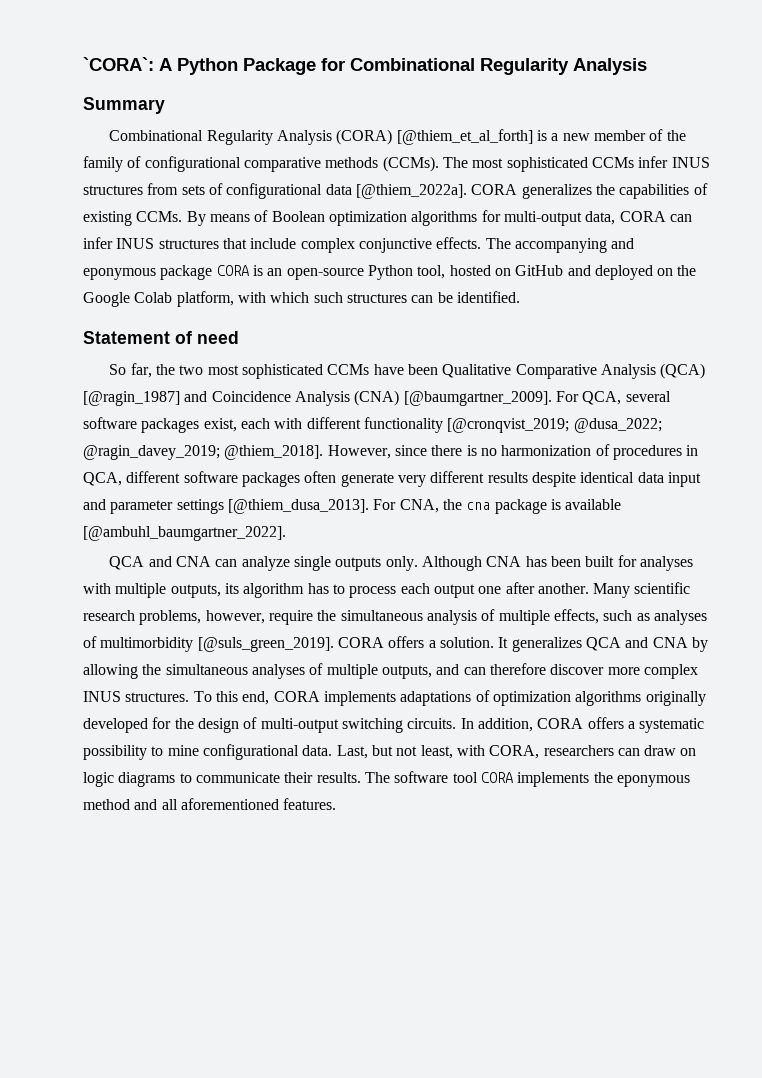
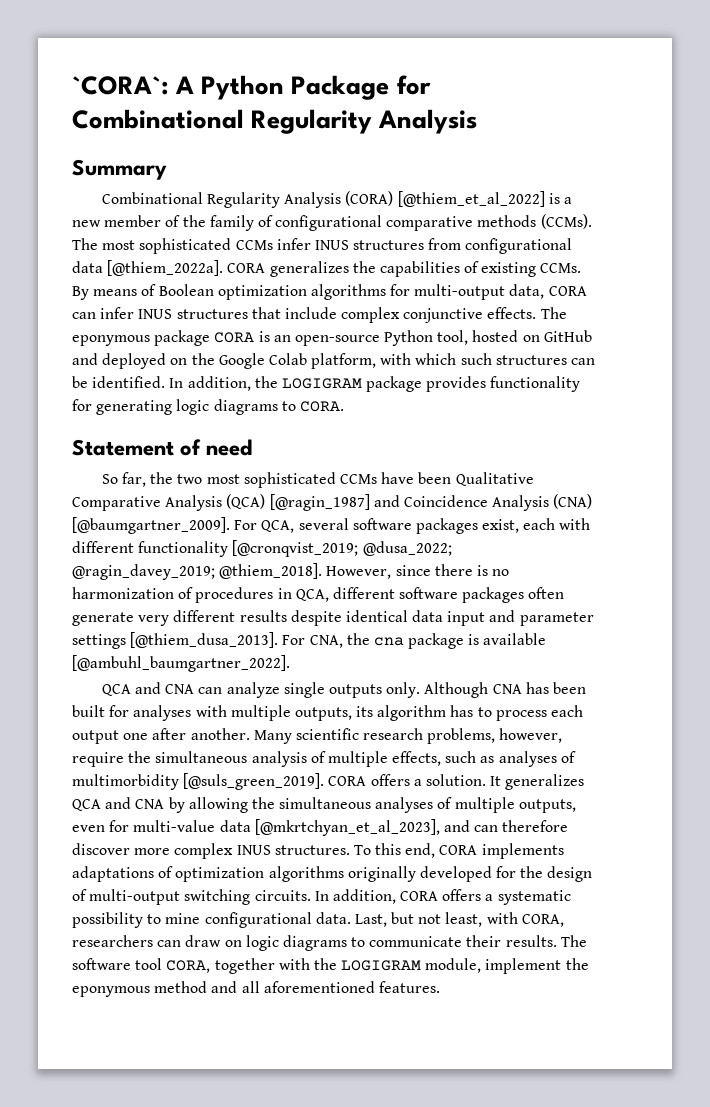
- Combinational Regularity Analysis (CORA) [@thiem_et_al_forth] is a new member of the family of configurational comparative methods (CCMs).
+ Combinational Regularity Analysis (CORA) [@thiem_et_al_2022] is a new member of the family of configurational comparative methods (CCMs).
- The most sophisticated CCMs infer INUS structures from sets of configurational data [@thiem_2022a].
+ The most sophisticated CCMs infer INUS structures from configurational data [@thiem_2022a].
- The accompanying and eponymous package CORA is an open-source Python tool, hosted on GitHub and deployed on the Google Colab platform, with which such structures can be identified.
+ The eponymous package CORA is an open-source Python tool, hosted on GitHub and deployed on the Google Colab platform, with which such structures can be identified. In addition, the LOGIGRAM package provides functionality for generating logic diagrams to CORA.
- It generalizes QCA and CNA by allowing the simultaneous analyses of multiple outputs, and can therefore discover more complex INUS structures.
+ It generalizes QCA and CNA by allowing the simultaneous analyses of multiple outputs, even for multi-value data [@mkrtchyan_et_al_2023], and can therefore discover more complex INUS structures.
- The software tool CORA implements the eponymous method and all aforementioned features.
+ The software tool CORA, together with the LOGIGRAM module, implement the eponymous method and all aforementioned features.

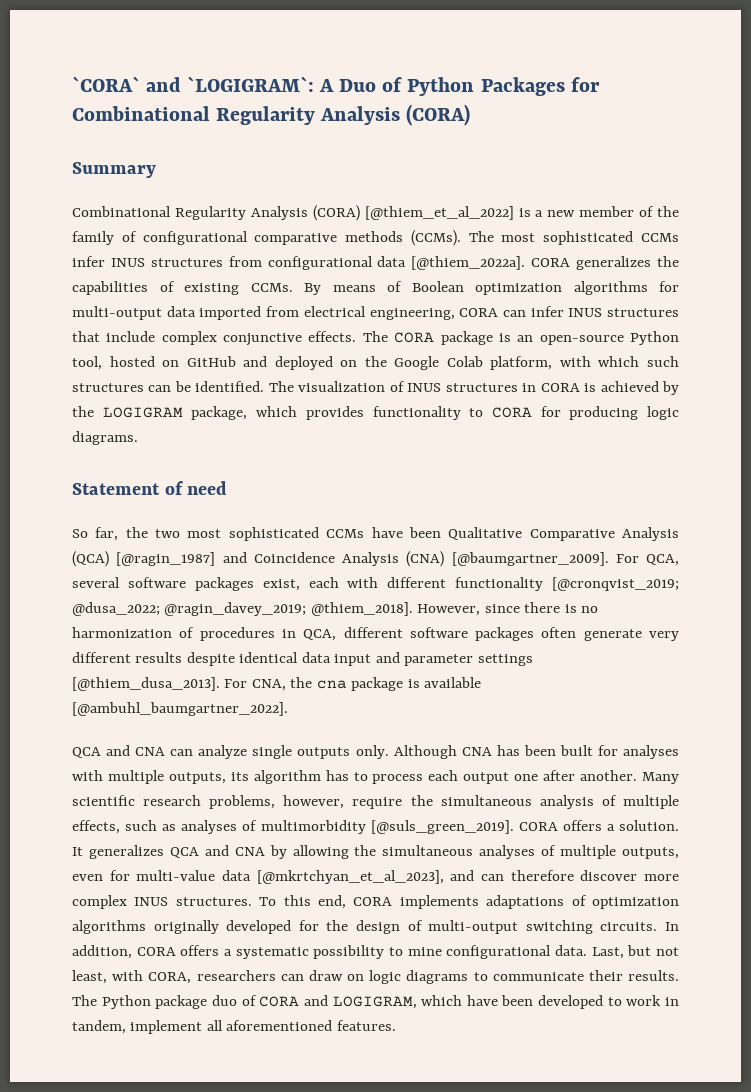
- `CORA`: A Python Package for Combinational Regularity Analysis
+ `CORA` and `LOGIGRAM`: A Duo of Python Packages for Combinational Regularity Analysis (CORA)
- By means of Boolean optimization algorithms for multi-output data, CORA can infer INUS structures that include complex conjunctive effects.
+ By means of Boolean optimization algorithms for multi-output data imported from electrical engineering, CORA can infer INUS structures that include complex conjunctive effects.
- The eponymous package CORA is an open-source Python tool, hosted on GitHub and deployed on the Google Colab platform, with which such structures can be identified.
+ The CORA package is an open-source Python tool, hosted on GitHub and deployed on the Google Colab platform, with which such structures can be identified.
- In addition, the LOGIGRAM package provides functionality for generating logic diagrams to CORA.
+ The visualization of INUS structures in CORA is achieved by the LOGIGRAM package, which provides functionality to CORA for producing logic diagrams.
- The software tool CORA, together with the LOGIGRAM module, implement the eponymous method and all aforementioned features.
+ The Python package duo of CORA and LOGIGRAM, which have been developed to work in tandem, implement all aforementioned features.

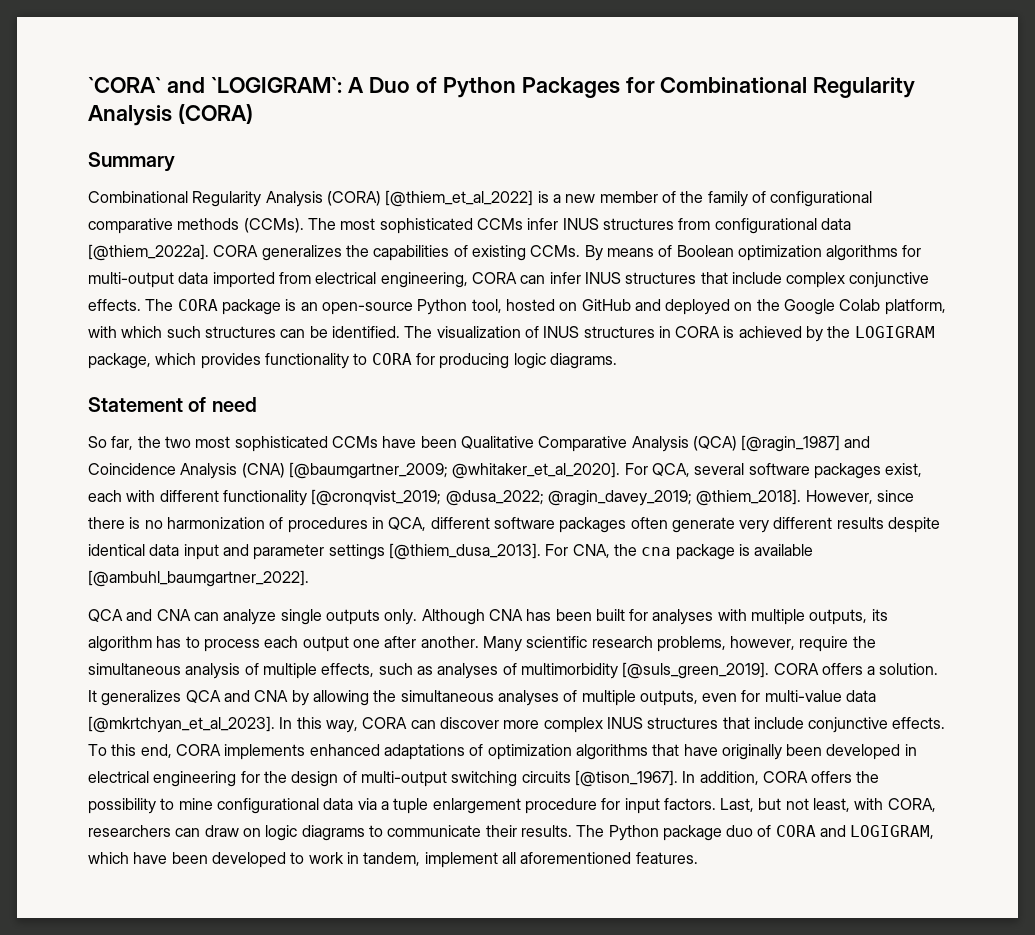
- So far, the two most sophisticated CCMs have been Qualitative Comparative Analysis (QCA) [@ragin_1987] and Coincidence Analysis (CNA) [@baumgartner_2009].
+ So far, the two most sophisticated CCMs have been Qualitative Comparative Analysis (QCA) [@ragin_1987] and Coincidence Analysis (CNA) [@baumgartner_2009; @whitaker_et_al_2020].
- It generalizes QCA and CNA by allowing the simultaneous analyses of multiple outputs, even for multi-value data [@mkrtchyan_et_al_2023], and can therefore discover more complex INUS structures.
+ It generalizes QCA and CNA by allowing the simultaneous analyses of multiple outputs, even for multi-value data [@mkrtchyan_et_al_2023]. In this way, CORA can discover more complex INUS structures that include conjunctive effects.
- To this end, CORA implements adaptations of optimization algorithms originally developed for the design of multi-output switching circuits.
+ To this end, CORA implements enhanced adaptations of optimization algorithms that have originally been developed in electrical engineering for the design of multi-output switching circuits [@tison_1967].
- In addition, CORA offers a systematic possibility to mine configurational data.
+ In addition, CORA offers the possibility to mine configurational data via a tuple enlargement procedure for input factors.

